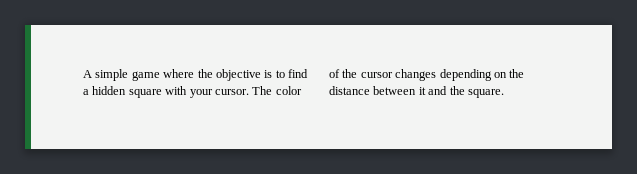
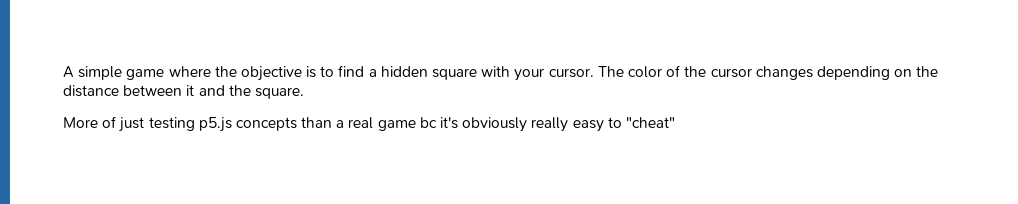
+ More of just testing p5.js concepts than a real game bc it's obviously really easy to "cheat"

